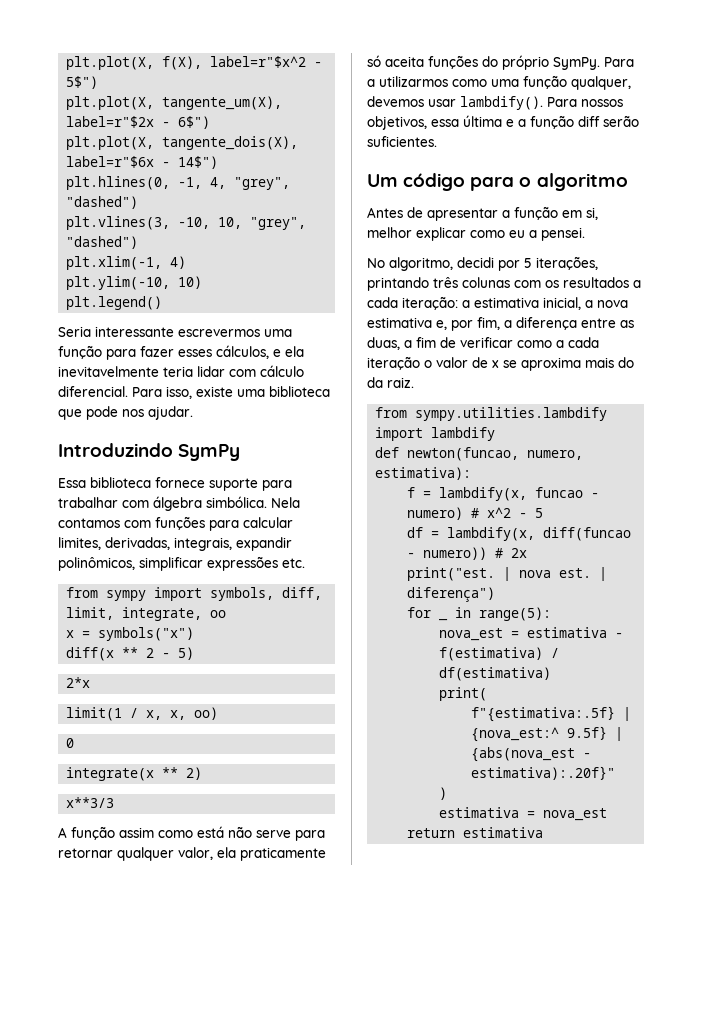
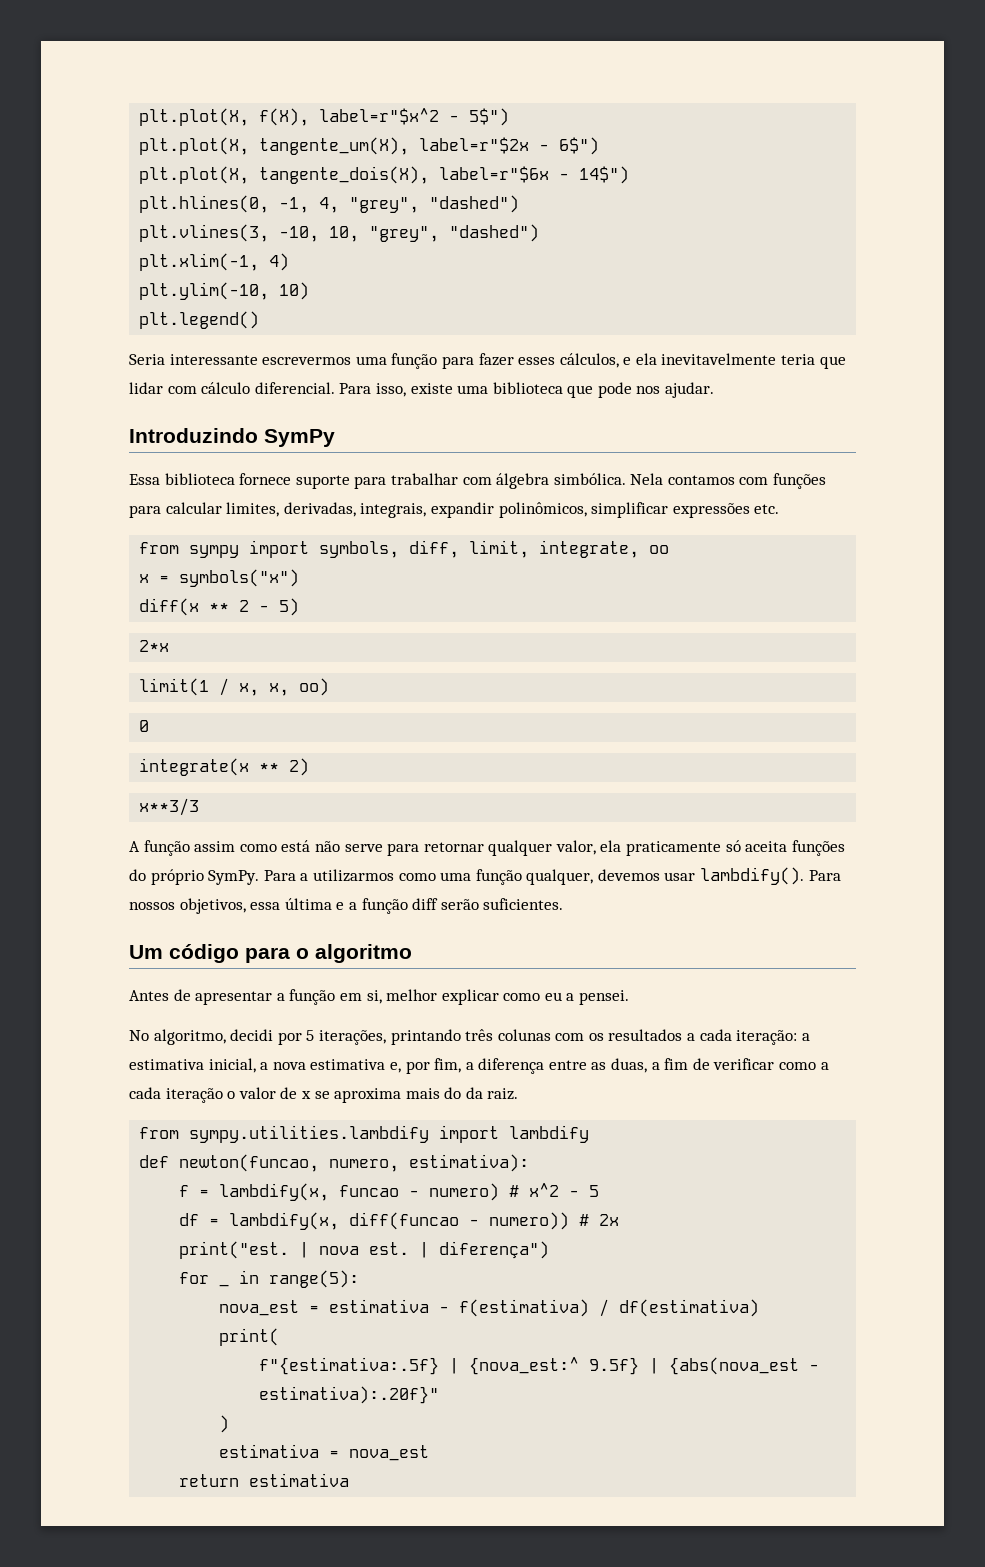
- Seria interessante escrevermos uma função para fazer esses cálculos, e ela inevitavelmente teria lidar com cálculo diferencial.
+ Seria interessante escrevermos uma função para fazer esses cálculos, e ela inevitavelmente teria que lidar com cálculo diferencial.

